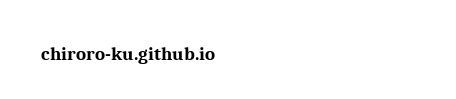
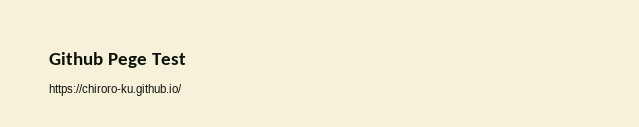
- chiroro-ku.github.io
+ Github Pege Test
+ https://chiroro-ku.github.io/

